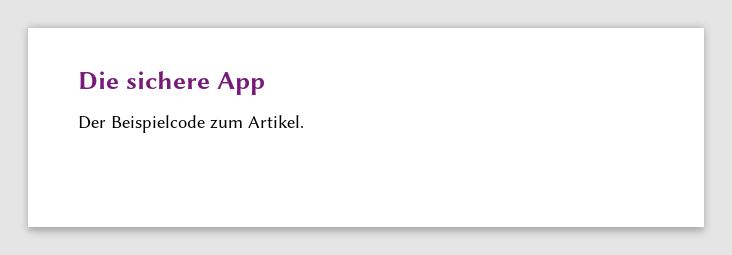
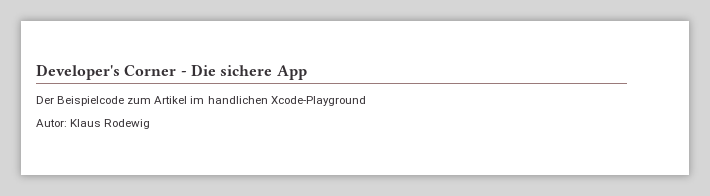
- Die sichere App
+ Developer's Corner - Die sichere App
- Der Beispielcode zum Artikel.
+ Der Beispielcode zum Artikel im handlichen Xcode-Playground
+ Autor: Klaus Rodewig

